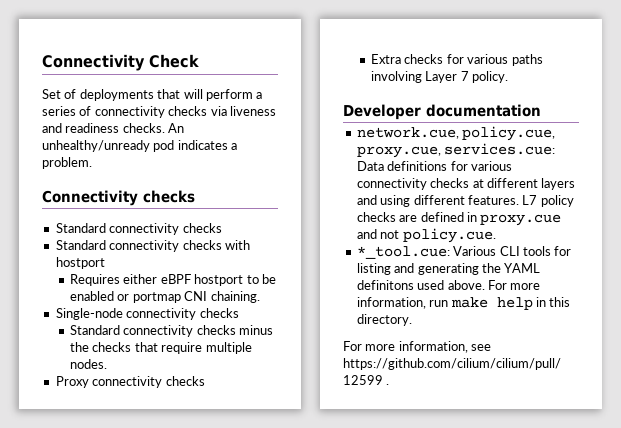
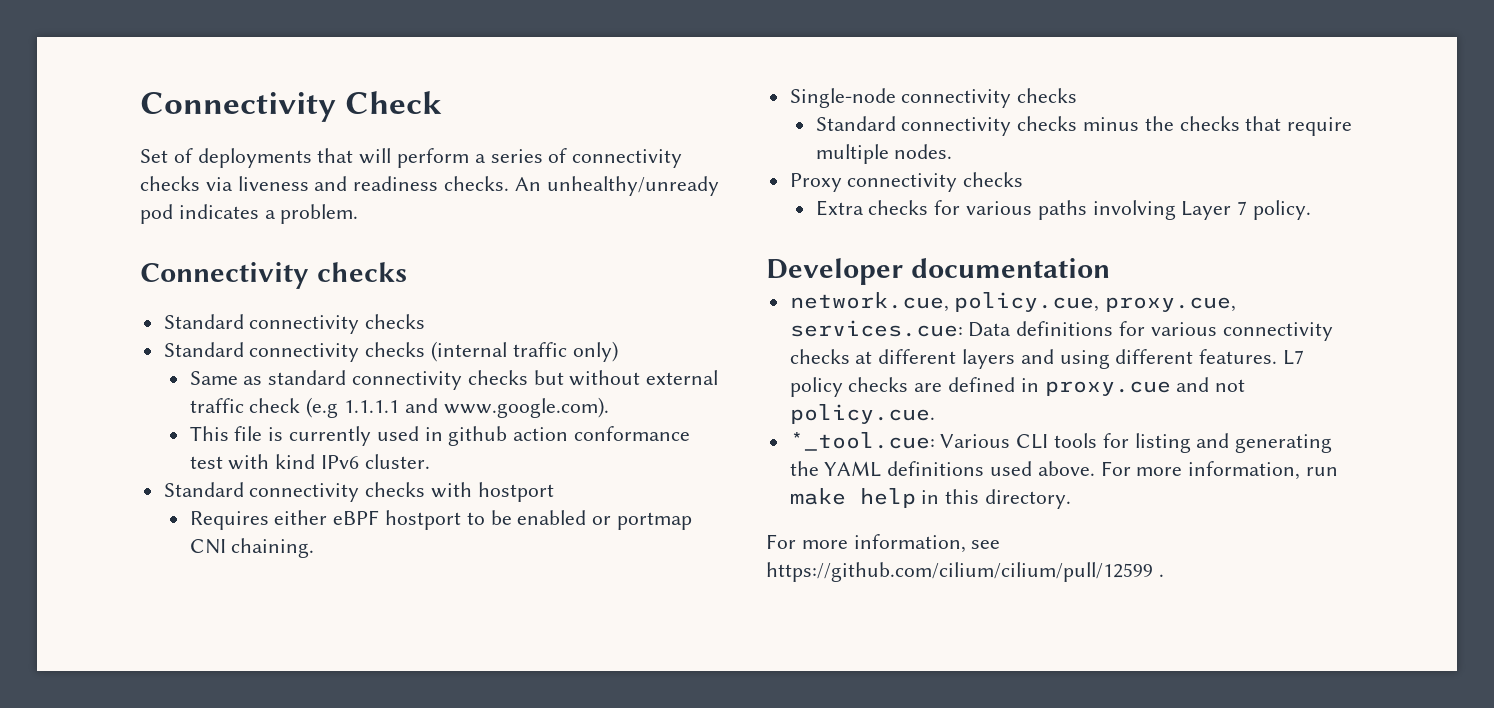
+ Standard connectivity checks (internal traffic only)
+ Same as standard connectivity checks but without external traffic check (e.g 1.1.1.1 and www.google.com).
+ This file is currently used in github action conformance test with kind IPv6 cluster.
- *_tool.cue: Various CLI tools for listing and generating the YAML definitons used above.
+ *_tool.cue: Various CLI tools for listing and generating the YAML definitions used above.

